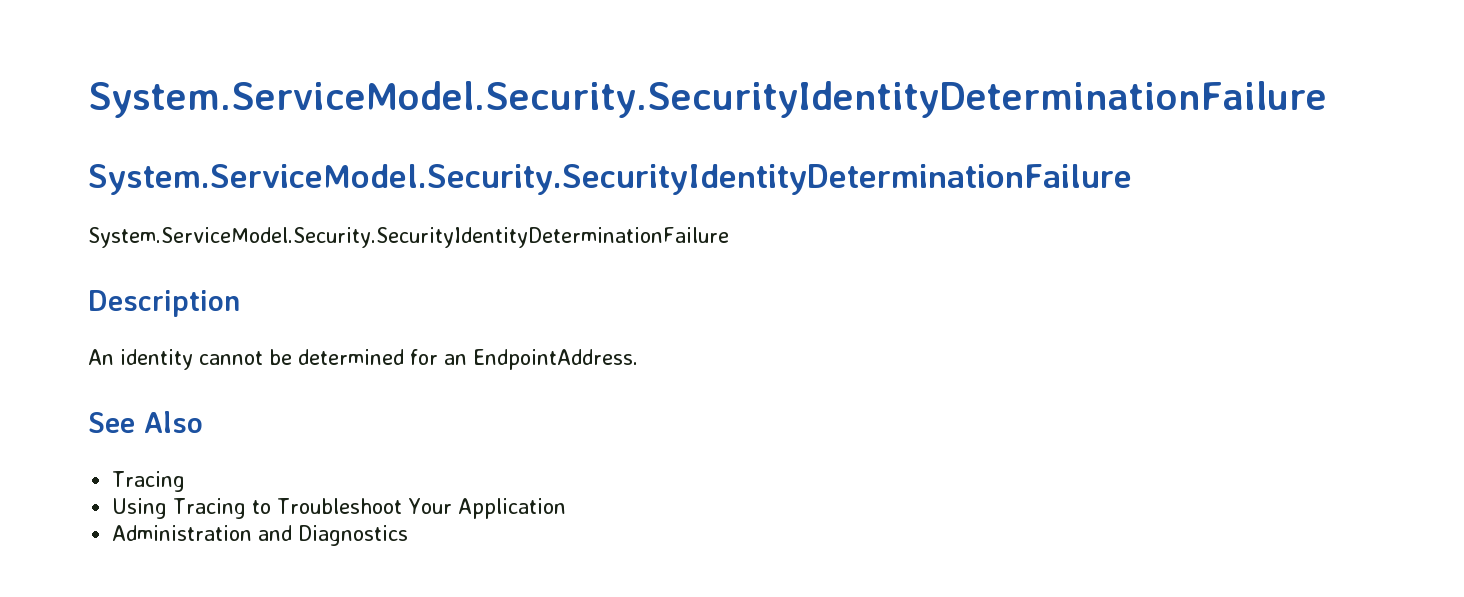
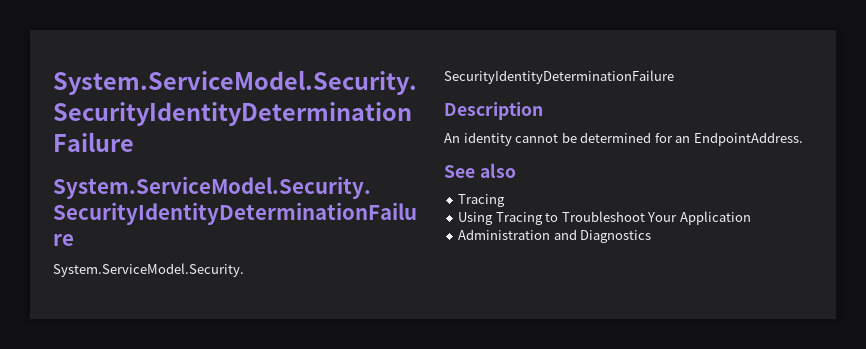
- See Also
+ See also

